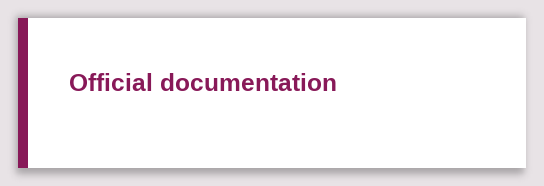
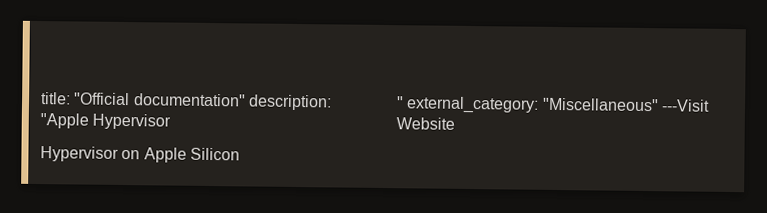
- Official documentation
+ title: "Official documentation" description: "Apple Hypervisor
+ Hypervisor on Apple Silicon
+ " external_category: "Miscellaneous" ---Visit Website

